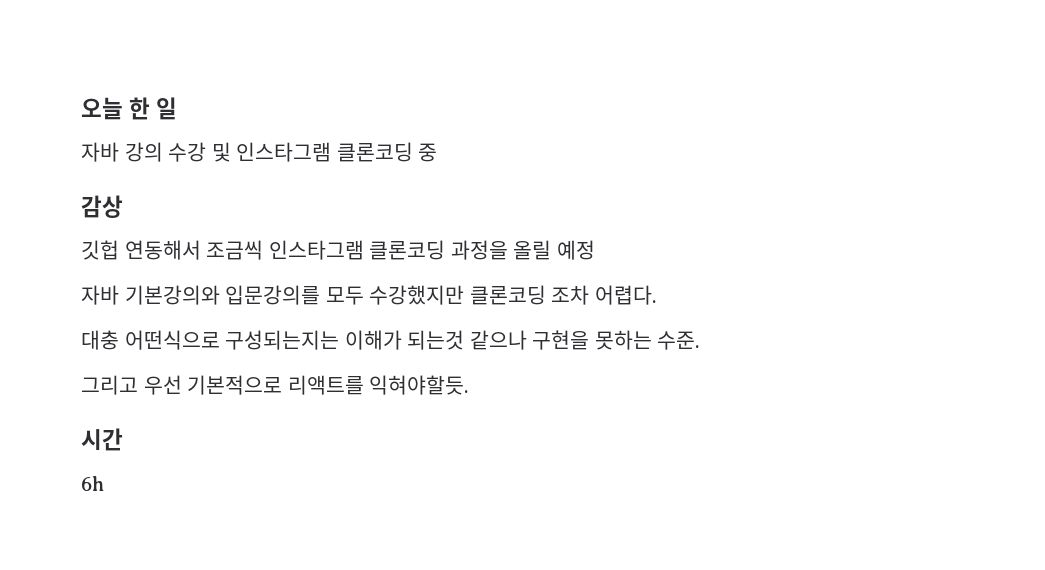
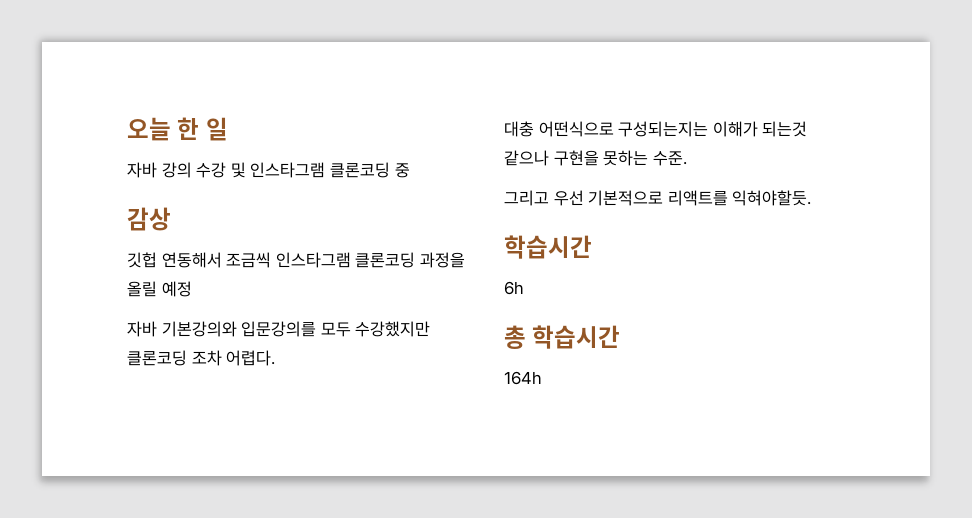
  그리고 우선 기본적으로 리액트를 익혀야할듯.
- 시간
+ 학습시간
+ 총 학습시간
+ 164h

